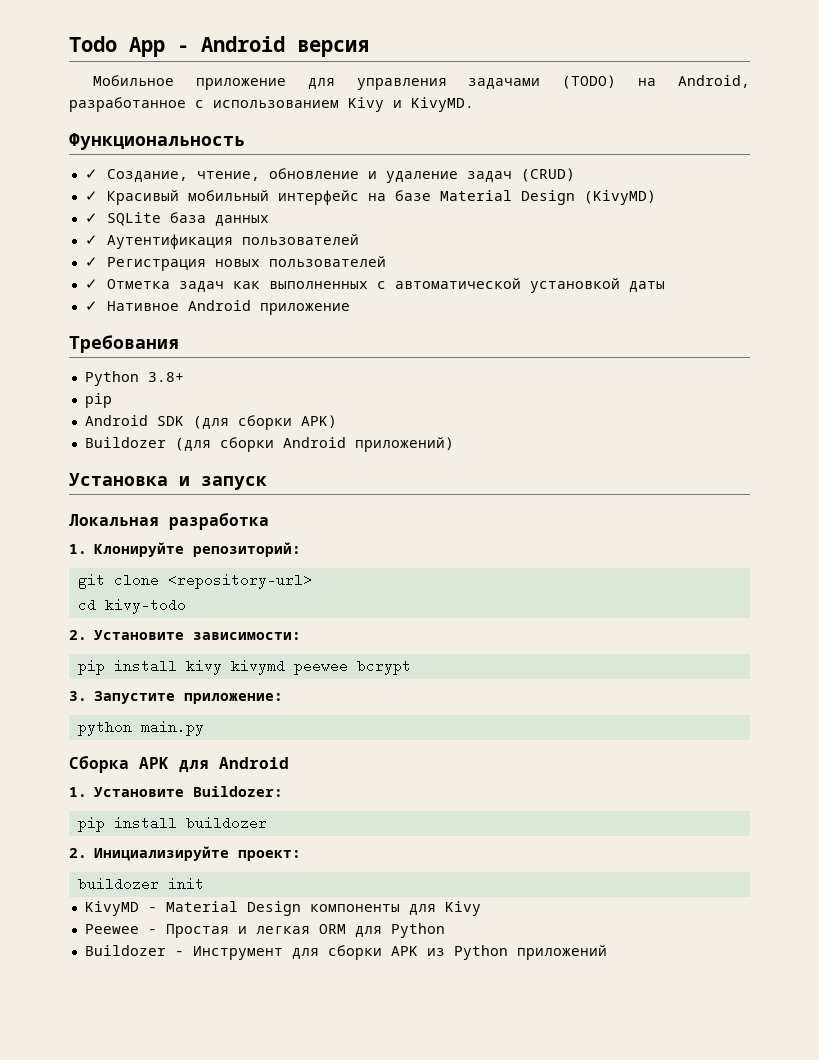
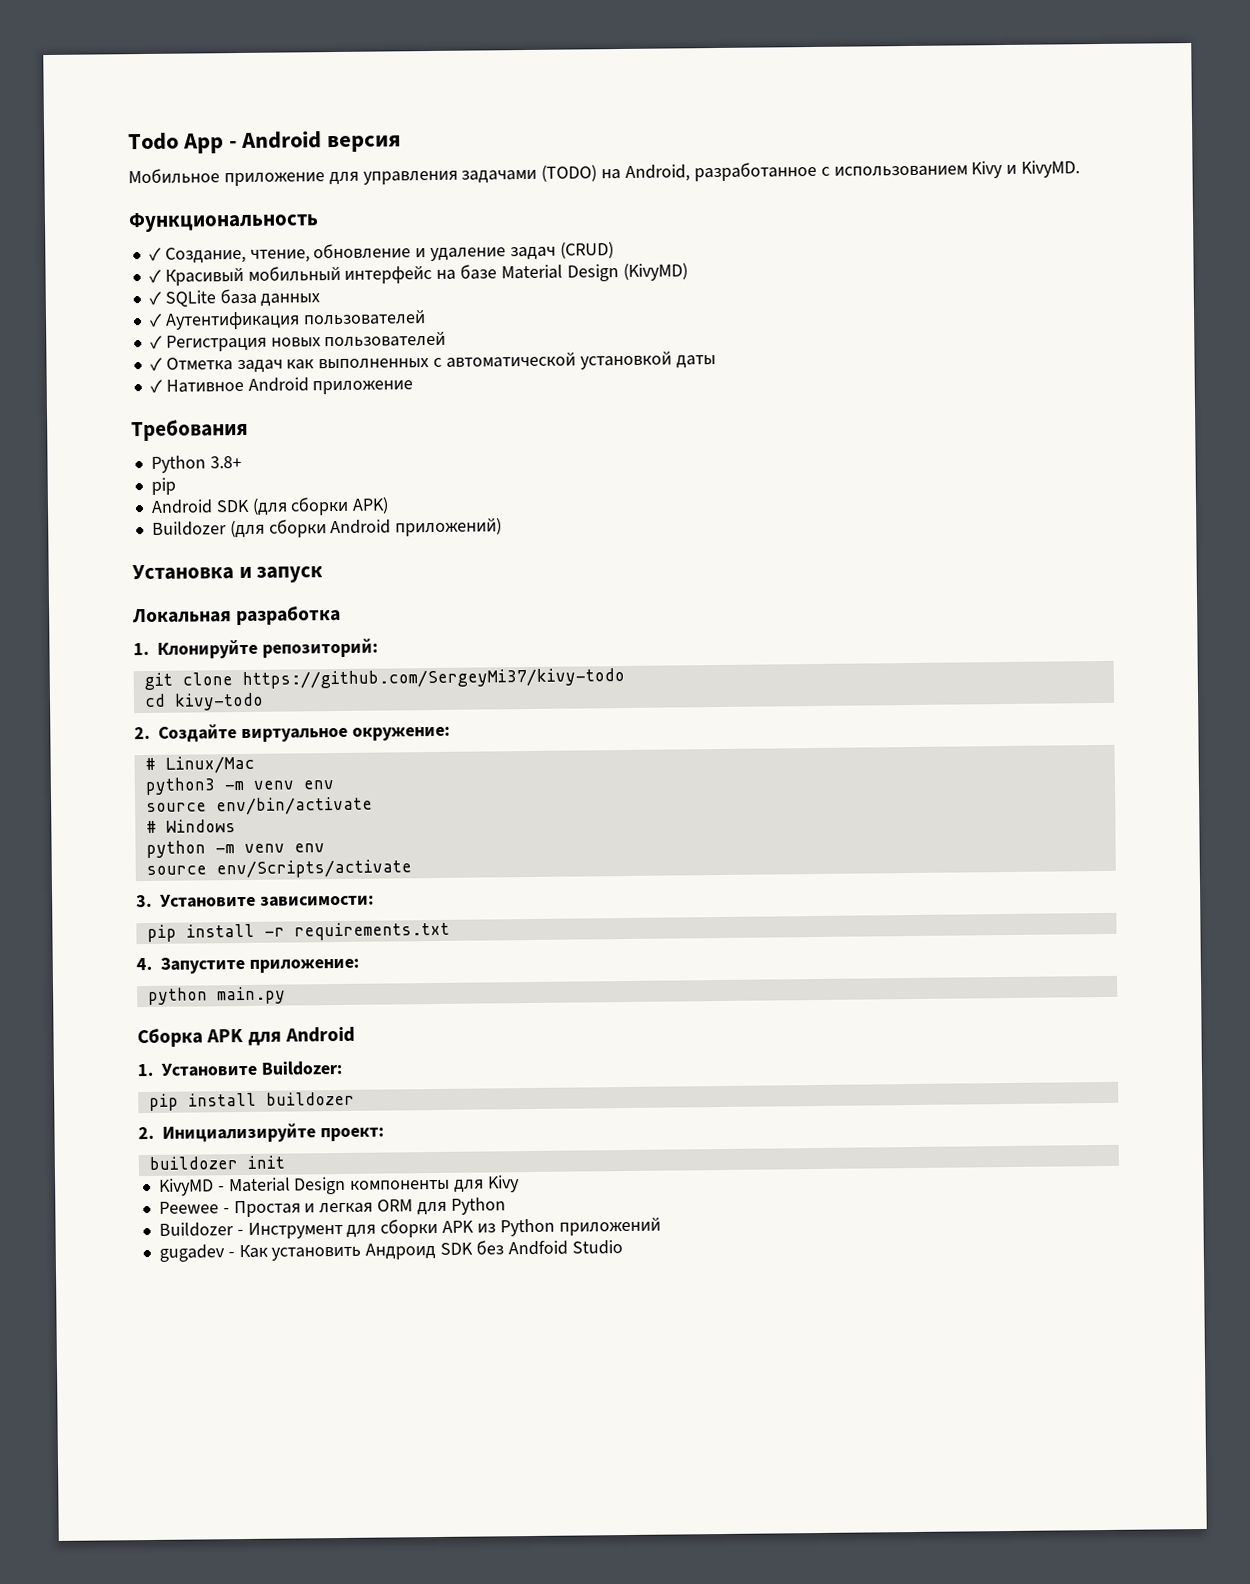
- git clone <repository-url>
+ git clone https://github.com/SergeyMi37/kivy-todo
- 2. Установите зависимости:
+ 2. Создайте виртуальное окружение:
+ # Linux/Mac
+ python3 -m venv env
+ source env/bin/activate
+ # Windows
+ python -m venv env
+ source env/Scripts/activate
+ 3. Установите зависимости:
- pip install kivy kivymd peewee bcrypt
- 3. Запустите приложение:
+ pip install -r requirements.txt
+ 4. Запустите приложение:
+ gugadev - Как установить Андроид SDK без Andfoid Studio

